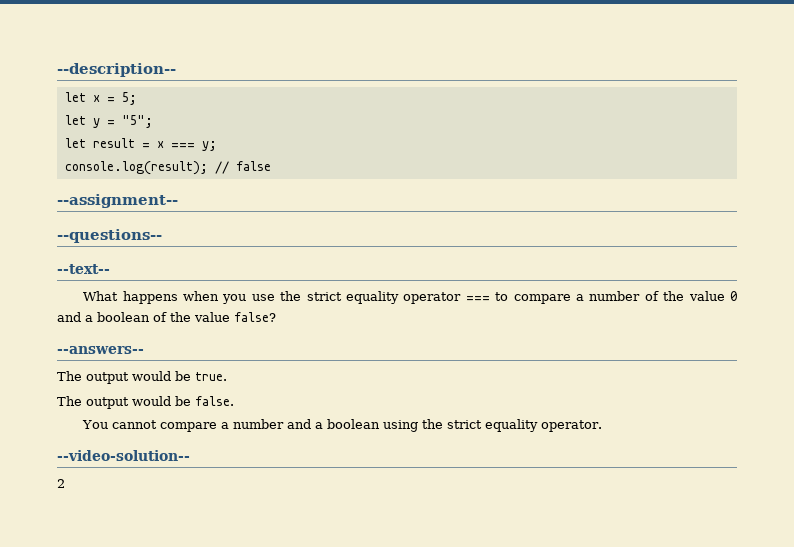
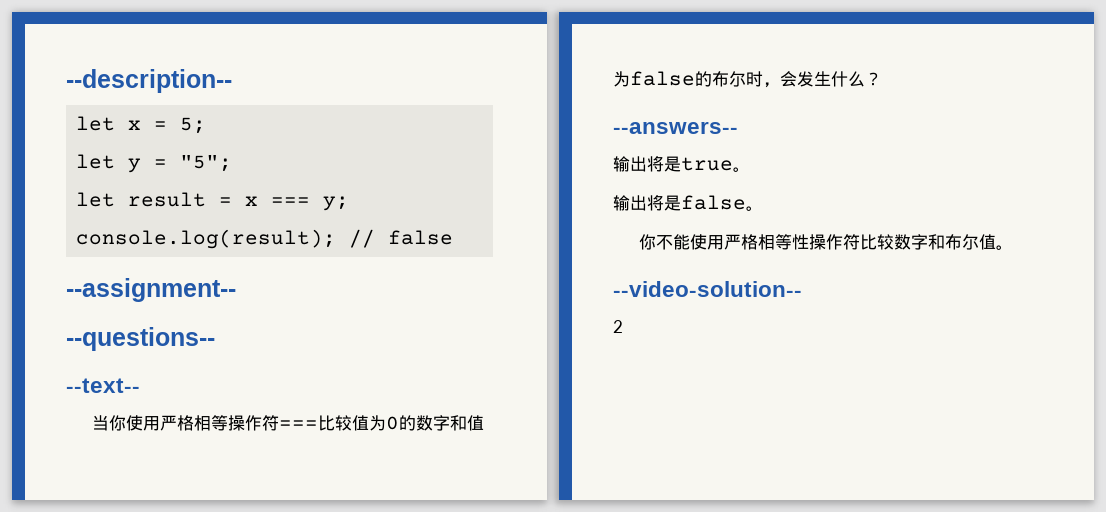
- What happens when you use the strict equality operator === to compare a number of the value 0 and a boolean of the value false?
+ 当你使用严格相等操作符===比较值为0的数字和值为false的布尔时，会发生什么？
  --answers--
- The output would be true.
- The output would be false.
- You cannot compare a number and a boolean using the strict equality operator.
+ 输出将是true。
+ 输出将是false。
+ 你不能使用严格相等性操作符比较数字和布尔值。

